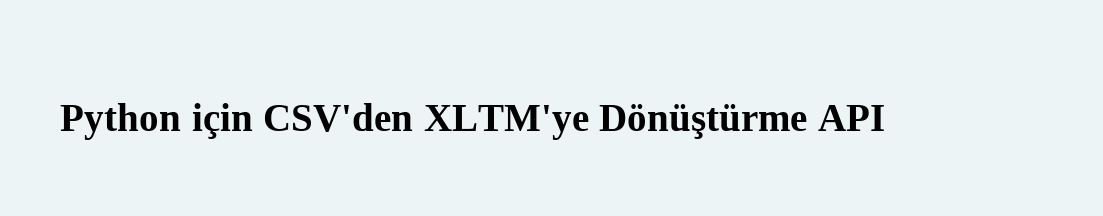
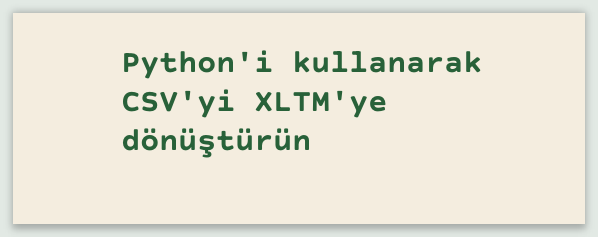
- Python için CSV'den XLTM'ye Dönüştürme API
+ Python'i kullanarak CSV'yi XLTM'ye dönüştürün

